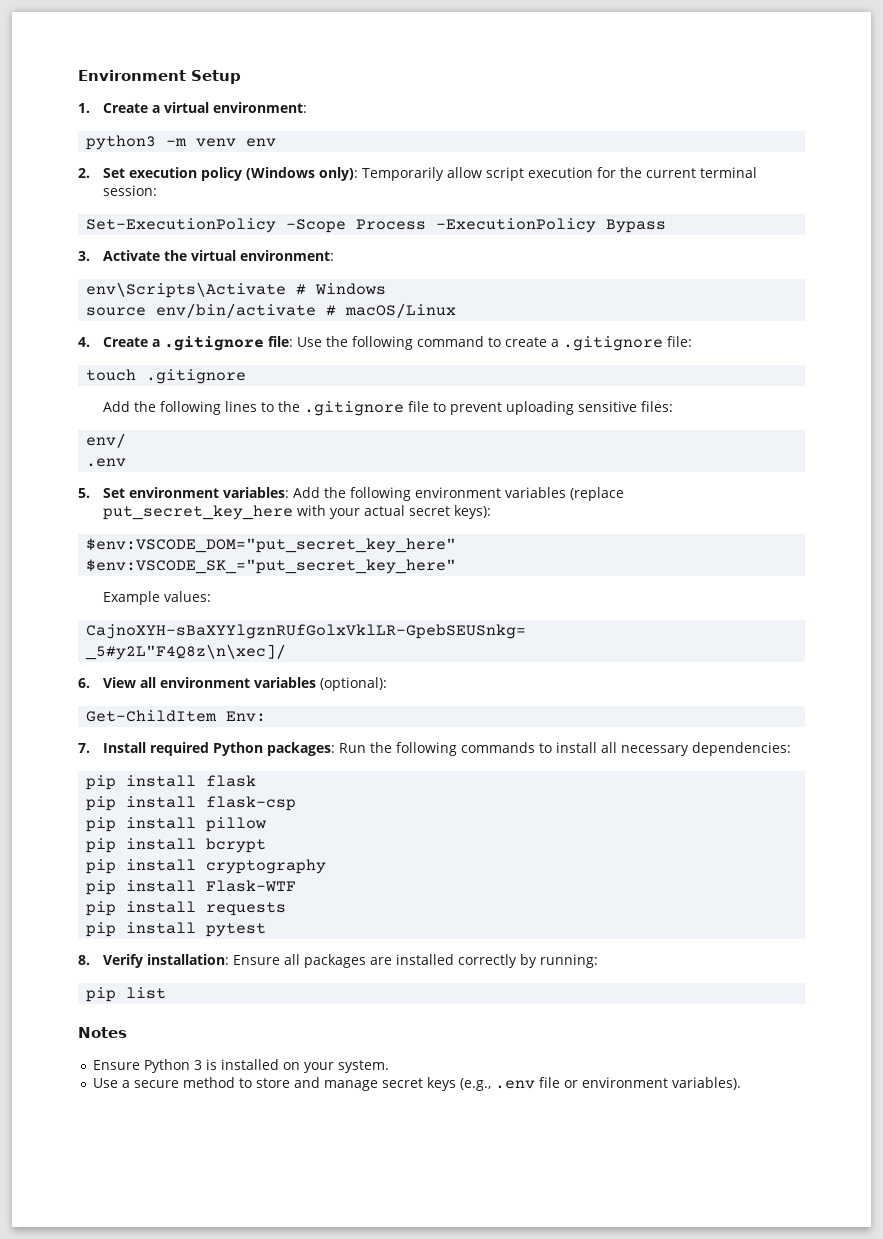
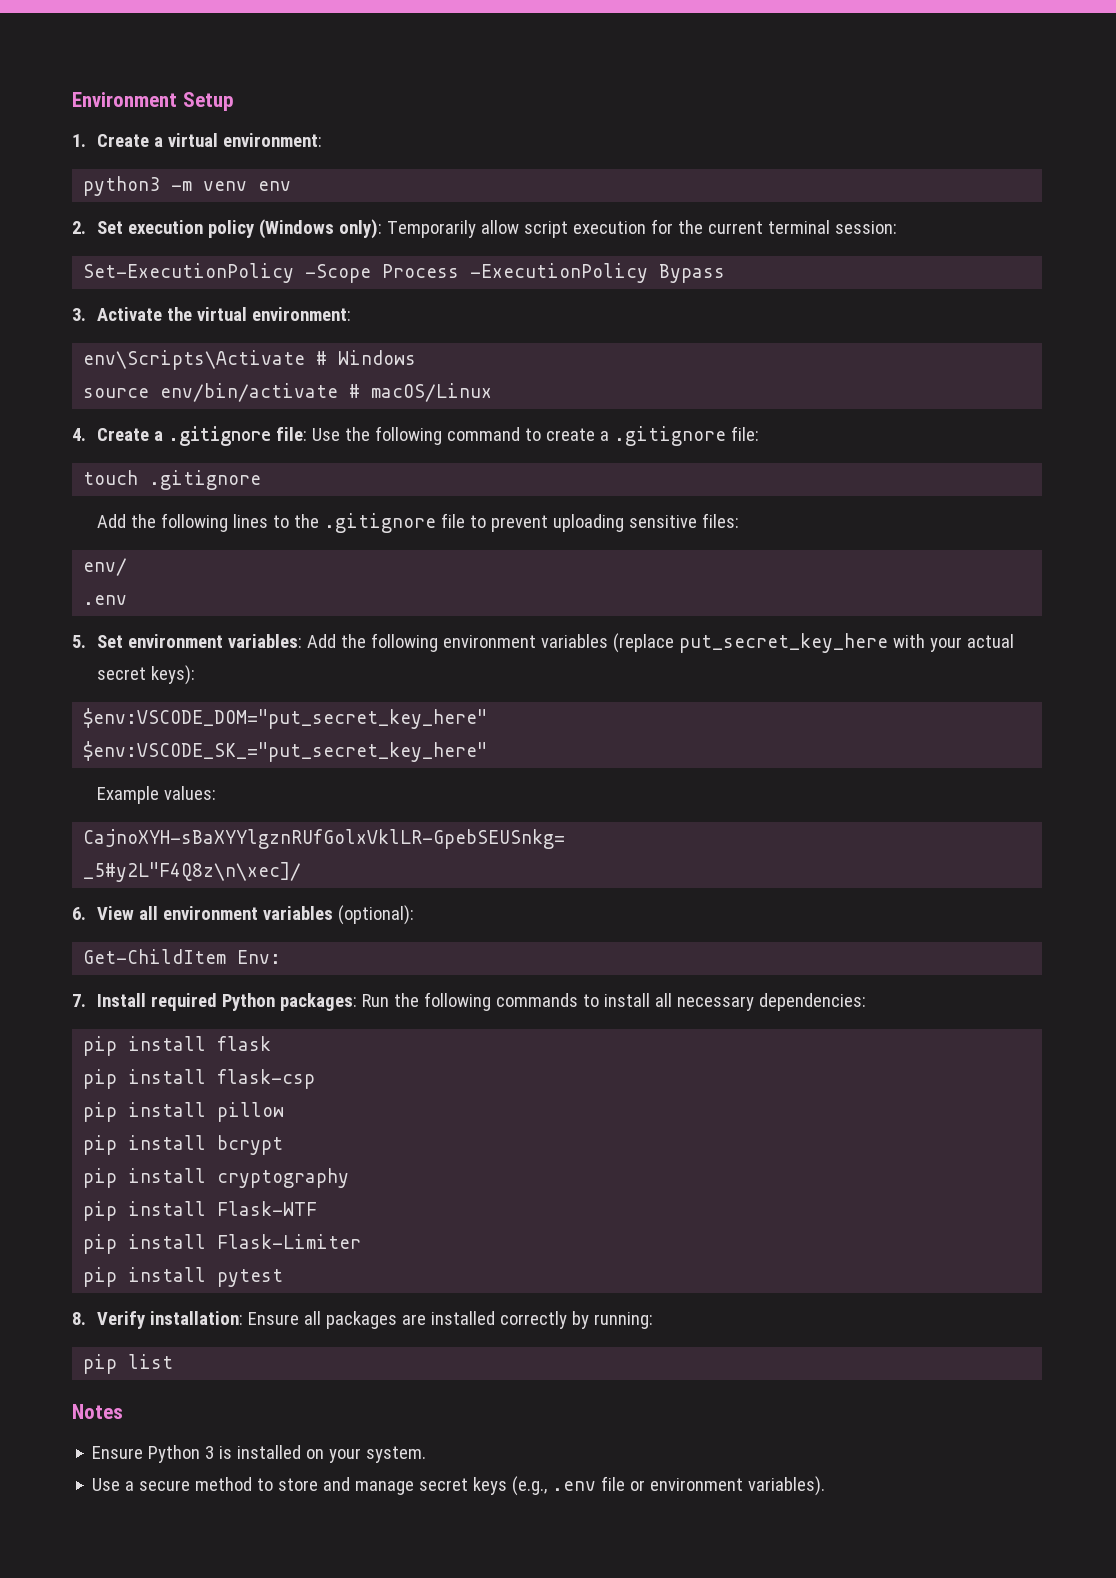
- pip install requests
+ pip install Flask-Limiter

